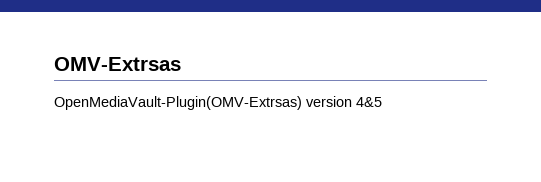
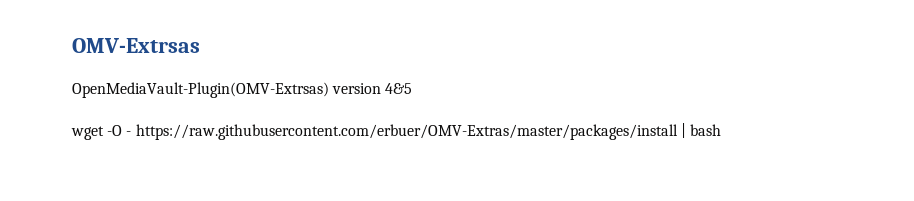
+ wget -O - https://raw.githubusercontent.com/erbuer/OMV-Extras/master/packages/install | bash

